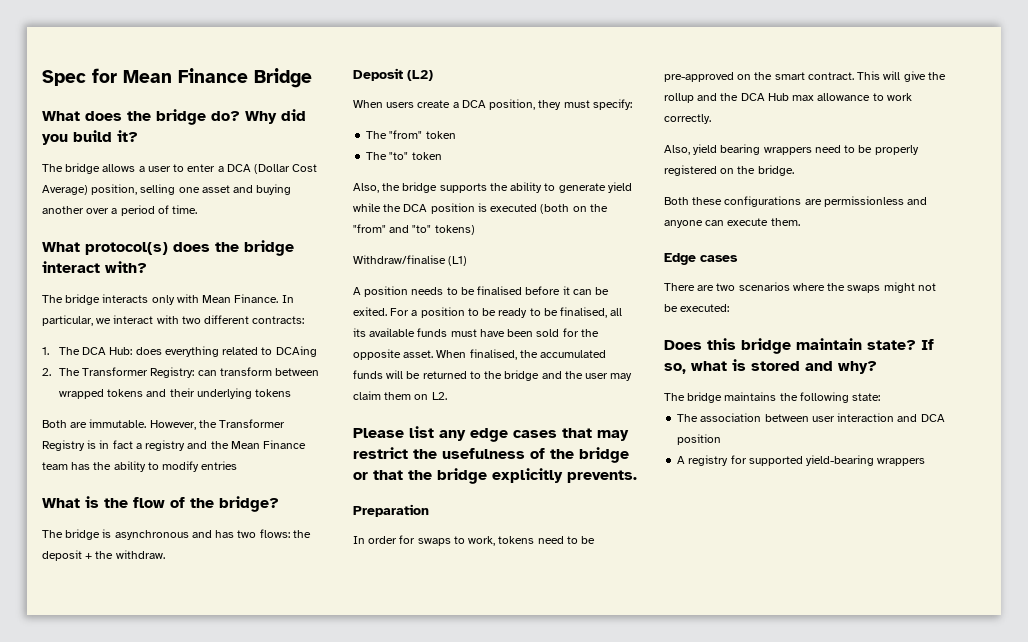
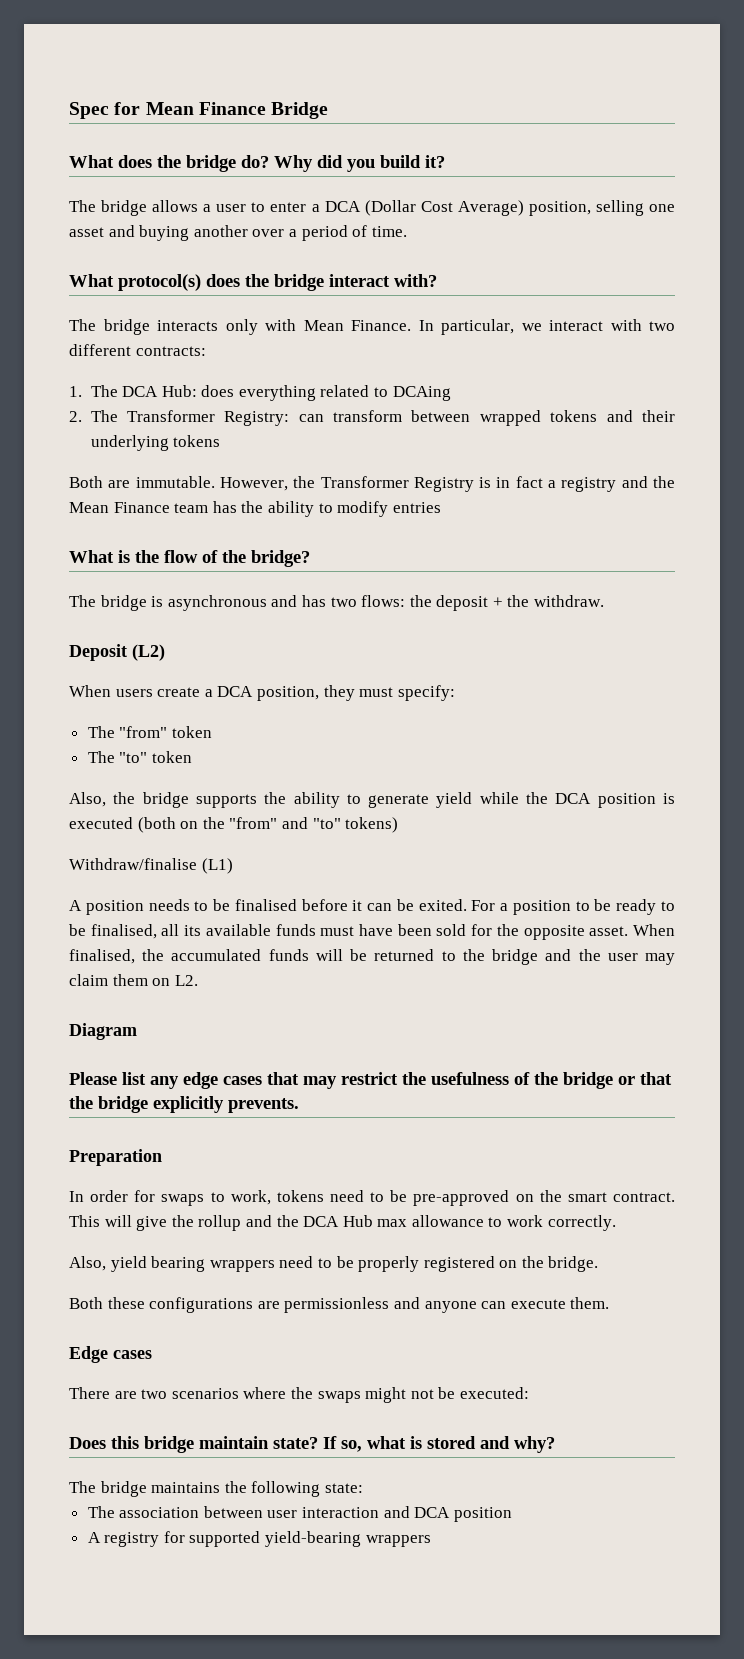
+ Diagram

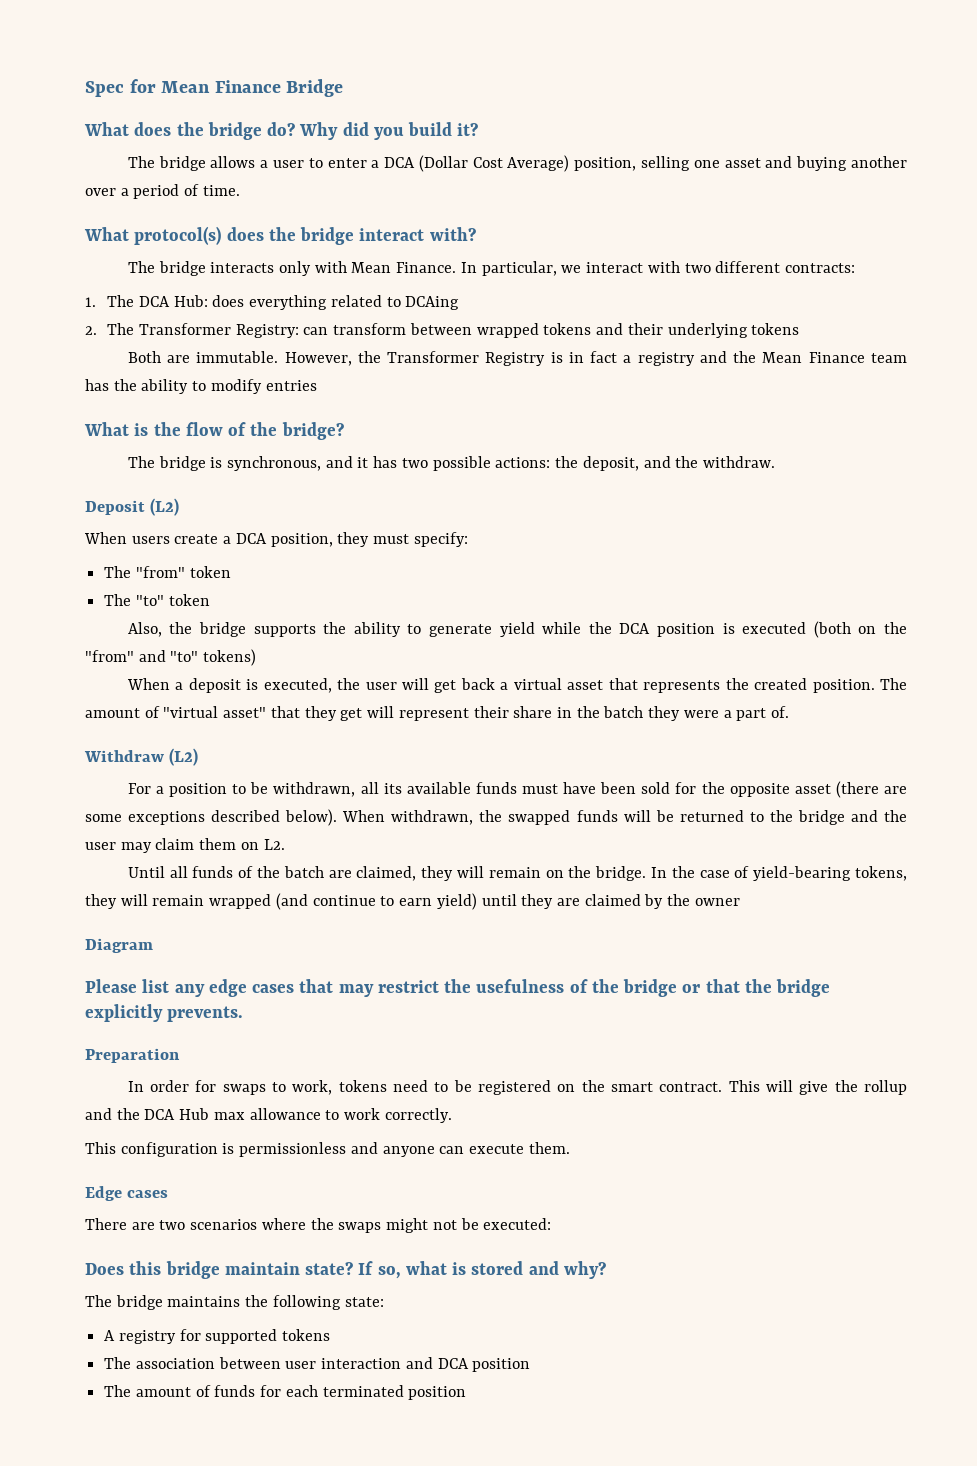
- The bridge is asynchronous and has two flows: the deposit + the withdraw.
+ The bridge is synchronous, and it has two possible actions: the deposit, and the withdraw.
- Withdraw/finalise (L1)
- A position needs to be finalised before it can be exited. For a position to be ready to be finalised, all its available funds must have been sold for the opposite asset. When finalised, the accumulated funds will be returned to the bridge and the user may claim them on L2.
+ When a deposit is executed, the user will get back a virtual asset that represents the created position. The amount of "virtual asset" that they get will represent their share in the batch they were a part of.
+ Withdraw (L2)
+ For a position to be withdrawn, all its available funds must have been sold for the opposite asset (there are some exceptions described below). When withdrawn, the swapped funds will be returned to the bridge and the user may claim them on L2.
+ Until all funds of the batch are claimed, they will remain on the bridge. In the case of yield-bearing tokens, they will remain wrapped (and continue to earn yield) until they are claimed by the owner
- In order for swaps to work, tokens need to be pre-approved on the smart contract.
+ In order for swaps to work, tokens need to be registered on the smart contract.
- Also, yield bearing wrappers need to be properly registered on the bridge.
- Both these configurations are permissionless and anyone can execute them.
+ This configuration is permissionless and anyone can execute them.
+ A registry for supported tokens
- A registry for supported yield-bearing wrappers
+ The amount of funds for each terminated position

